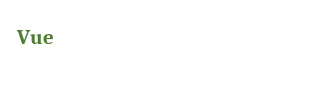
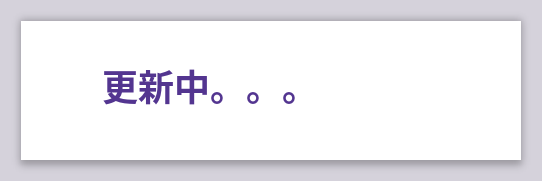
- Vue
+ 更新中。。。

